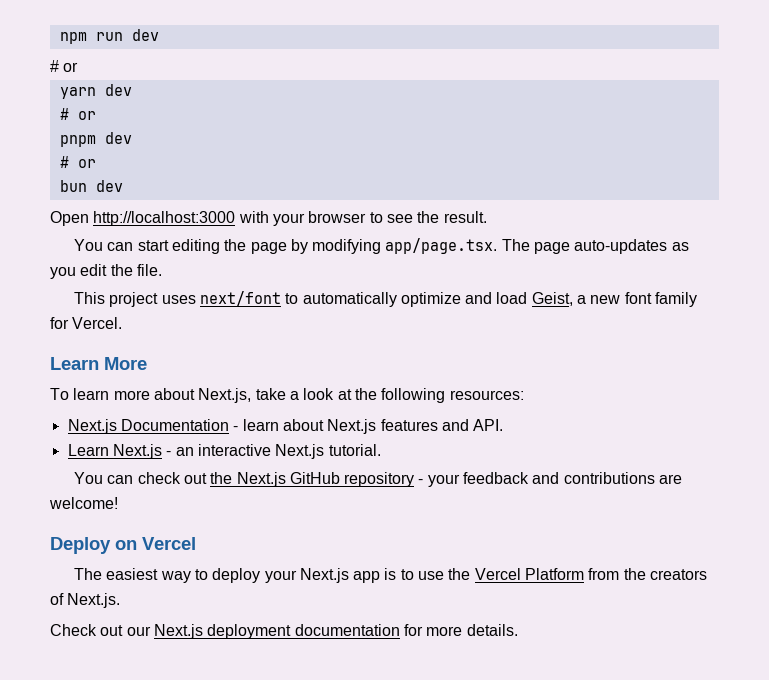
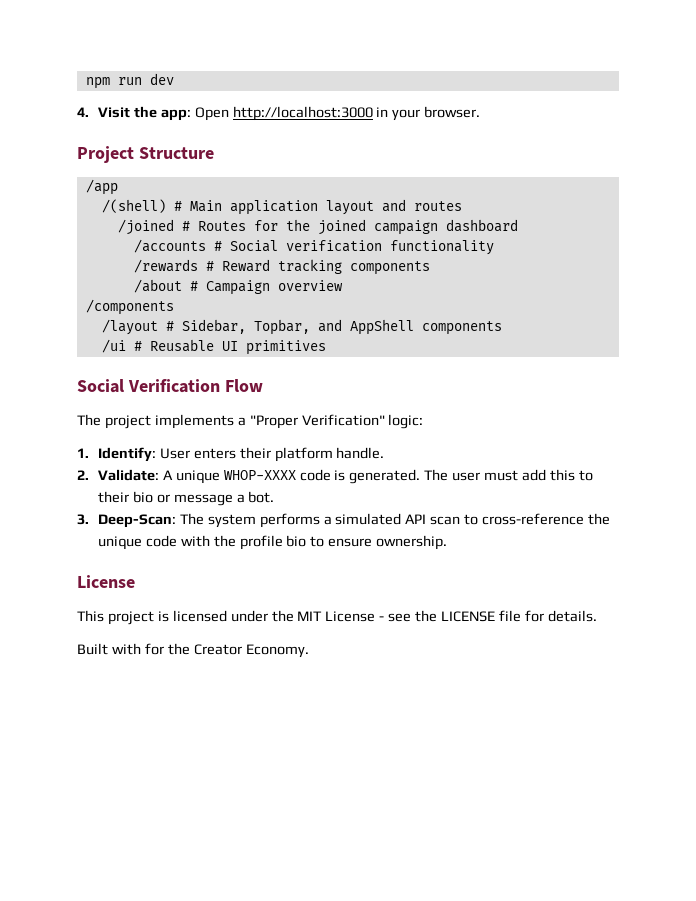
  npm run dev
- # or
- yarn dev
- # or
- pnpm dev
- # or
- bun dev
- Open http://localhost:3000 with your browser to see the result.
- You can start editing the page by modifying app/page.tsx. The page auto-updates as you edit the file.
- This project uses next/font to automatically optimize and load Geist, a new font family for Vercel.
- Learn More
- To learn more about Next.js, take a look at the following resources:
- Next.js Documentation - learn about Next.js features and API.
- Learn Next.js - an interactive Next.js tutorial.
- You can check out the Next.js GitHub repository - your feedback and contributions are welcome!
- Deploy on Vercel
- The easiest way to deploy your Next.js app is to use the Vercel Platform from the creators of Next.js.
- Check out our Next.js deployment documentation for more details.
+ 4. Visit the app: Open http://localhost:3000 in your browser.
+ Project Structure
+ /app
+ /(shell) # Main application layout and routes
+ /joined # Routes for the joined campaign dashboard
+ /accounts # Social verification functionality
+ /rewards # Reward tracking components
+ /about # Campaign overview
+ /components
+ /layout # Sidebar, Topbar, and AppShell components
+ /ui # Reusable UI primitives
+ Social Verification Flow
+ The project implements a "Proper Verification" logic:
+ 1. Identify: User enters their platform handle.
+ 2. Validate: A unique WHOP-XXXX code is generated. The user must add this to their bio or message a bot.
+ 3. Deep-Scan: The system performs a simulated API scan to cross-reference the unique code with the profile bio to ensure ownership.
+ License
+ This project is licensed under the MIT License - see the LICENSE file for details.
+ Built with for the Creator Economy.

